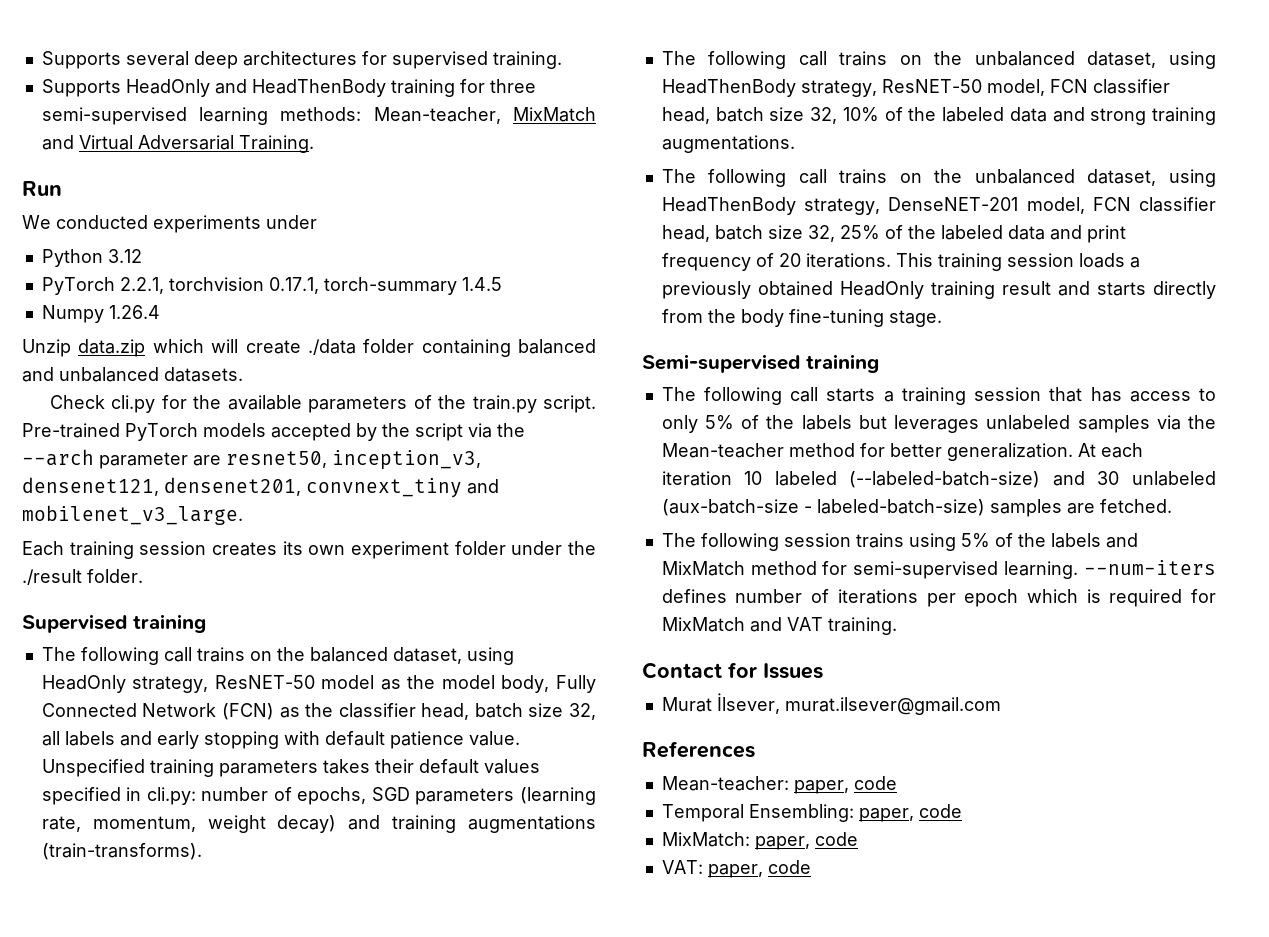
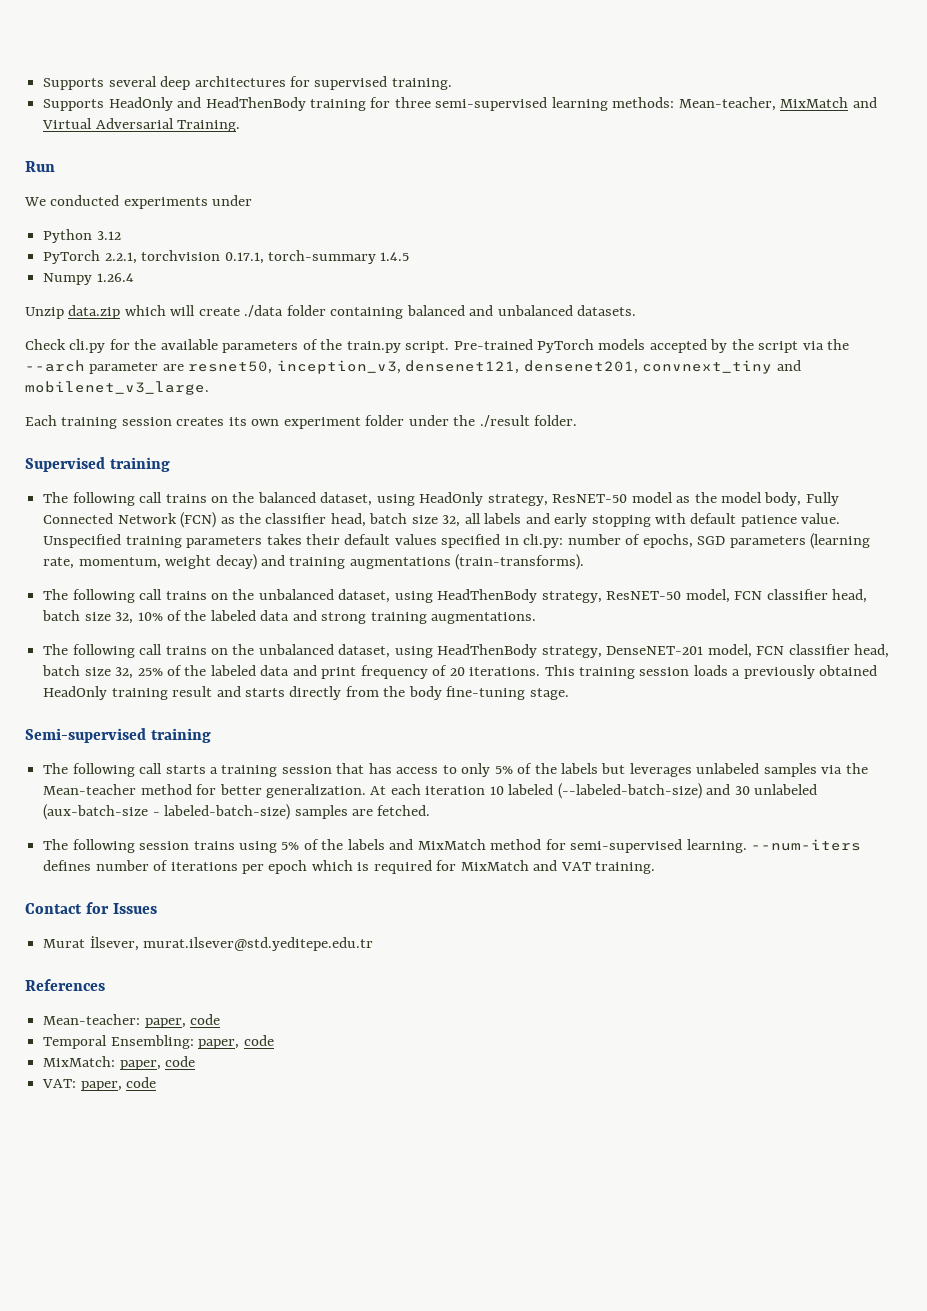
- Murat İlsever, murat.ilsever@gmail.com
+ Murat İlsever, murat.ilsever@std.yeditepe.edu.tr

